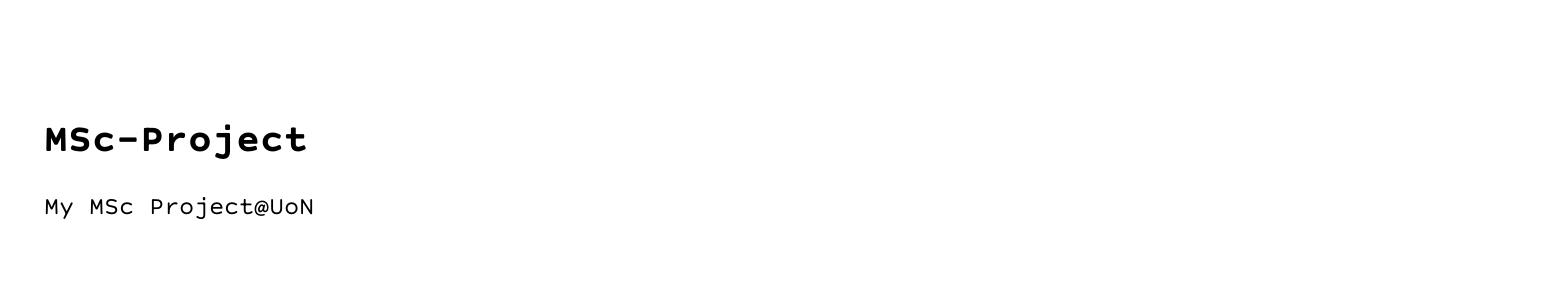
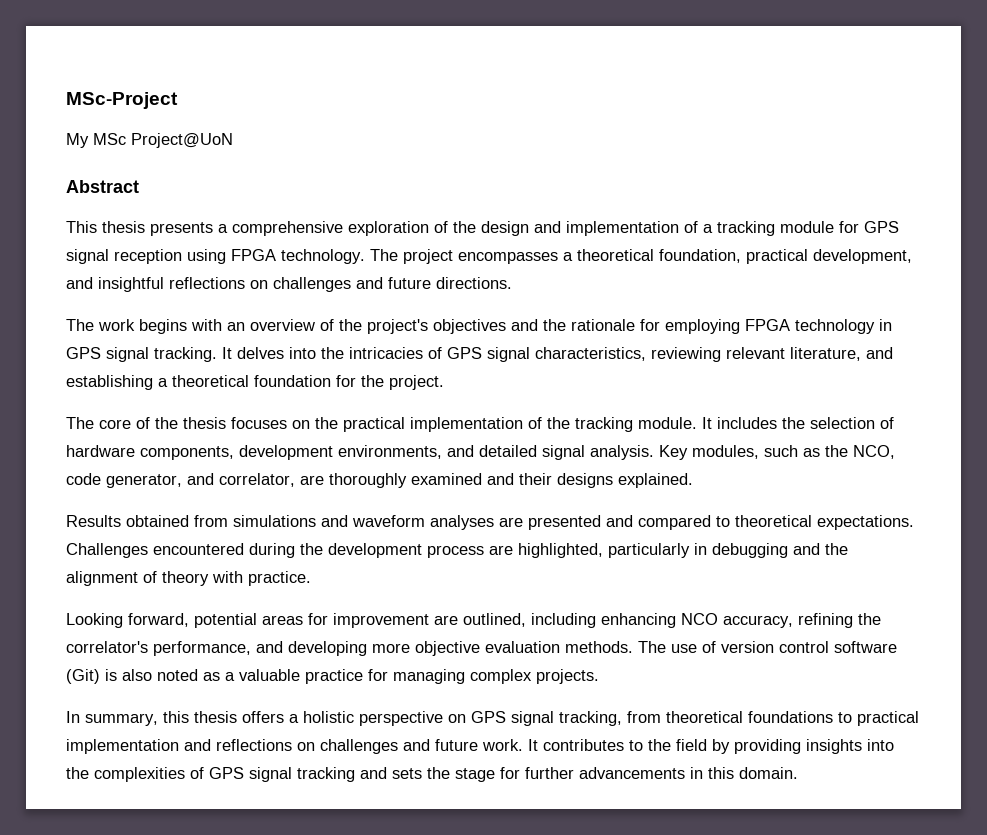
+ Abstract
+ This thesis presents a comprehensive exploration of the design and implementation of a tracking module for GPS signal reception using FPGA technology. The project encompasses a theoretical foundation, practical development, and insightful reflections on challenges and future directions.
+ The work begins with an overview of the project's objectives and the rationale for employing FPGA technology in GPS signal tracking. It delves into the intricacies of GPS signal characteristics, reviewing relevant literature, and establishing a theoretical foundation for the project.
+ The core of the thesis focuses on the practical implementation of the tracking module. It includes the selection of hardware components, development environments, and detailed signal analysis. Key modules, such as the NCO, code generator, and correlator, are thoroughly examined and their designs explained.
+ Results obtained from simulations and waveform analyses are presented and compared to theoretical expectations. Challenges encountered during the development process are highlighted, particularly in debugging and the alignment of theory with practice.
+ Looking forward, potential areas for improvement are outlined, including enhancing NCO accuracy, refining the correlator's performance, and developing more objective evaluation methods. The use of version control software (Git) is also noted as a valuable practice for managing complex projects.
+ In summary, this thesis offers a holistic perspective on GPS signal tracking, from theoretical foundations to practical implementation and reflections on challenges and future work. It contributes to the field by providing insights into the complexities of GPS signal tracking and sets the stage for further advancements in this domain.

